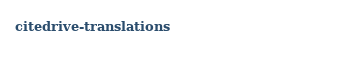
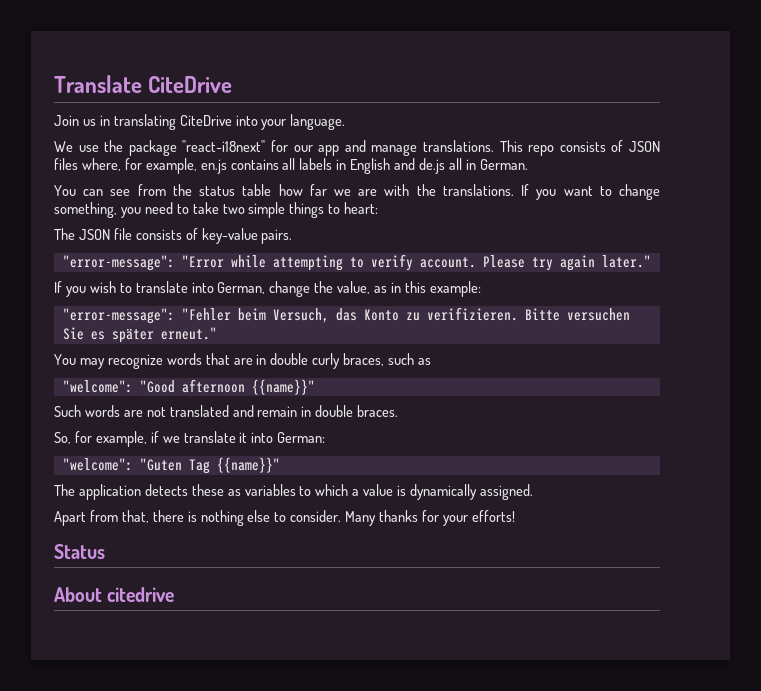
- citedrive-translations
+ Translate CiteDrive
+ Join us in translating CiteDrive into your language.
+ We use the package "react-i18next" for our app and manage translations. This repo consists of JSON files where, for example, en.js contains all labels in English and de.js all in German.
+ You can see from the status table how far we are with the translations. If you want to change something, you need to take two simple things to heart:
+ The JSON file consists of key-value pairs.
+ "error-message": "Error while attempting to verify account. Please try again later."
+ If you wish to translate into German, change the value, as in this example:
+ "error-message": "Fehler beim Versuch, das Konto zu verifizieren. Bitte versuchen Sie es später erneut."
+ You may recognize words that are in double curly braces, such as
+ "welcome": "Good afternoon {{name}}"
+ Such words are not translated and remain in double braces.
+ So, for example, if we translate it into German:
+ "welcome": "Guten Tag {{name}}"
+ The application detects these as variables to which a value is dynamically assigned.
+ Apart from that, there is nothing else to consider. Many thanks for your efforts!
+ Status
+ About citedrive

